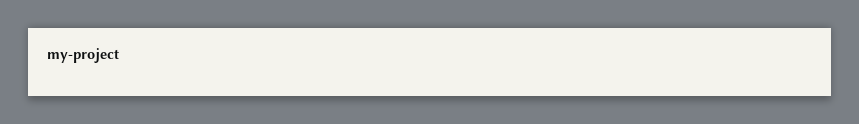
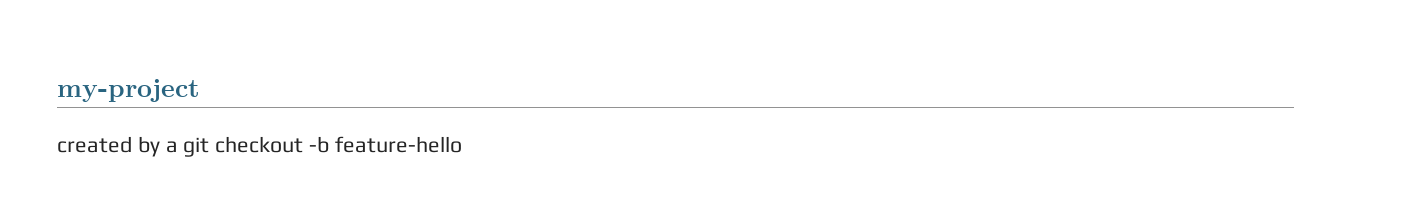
+ created by a git checkout -b feature-hello

